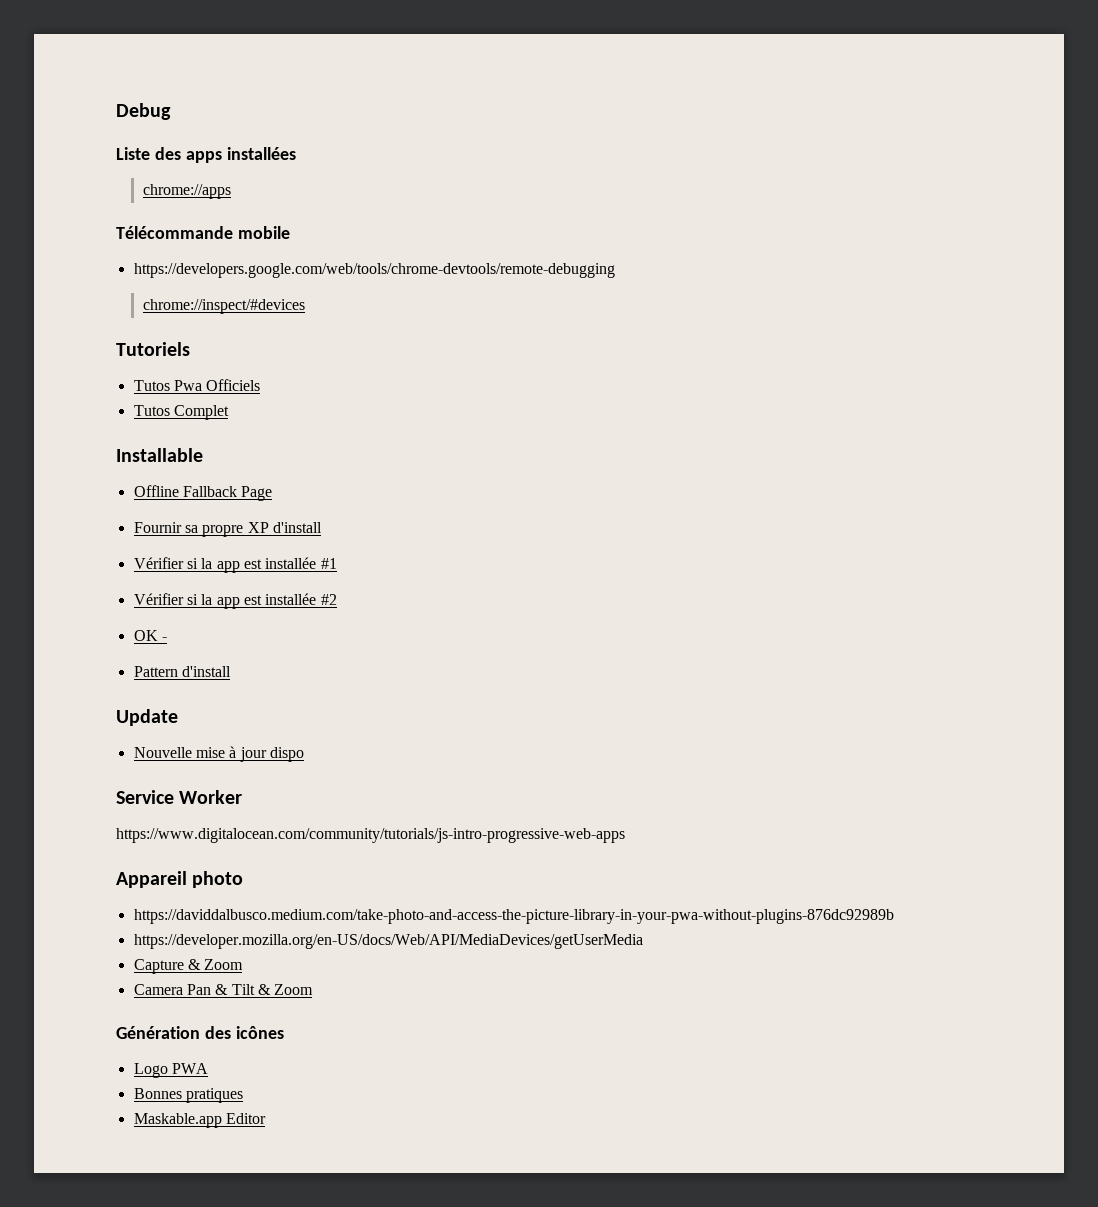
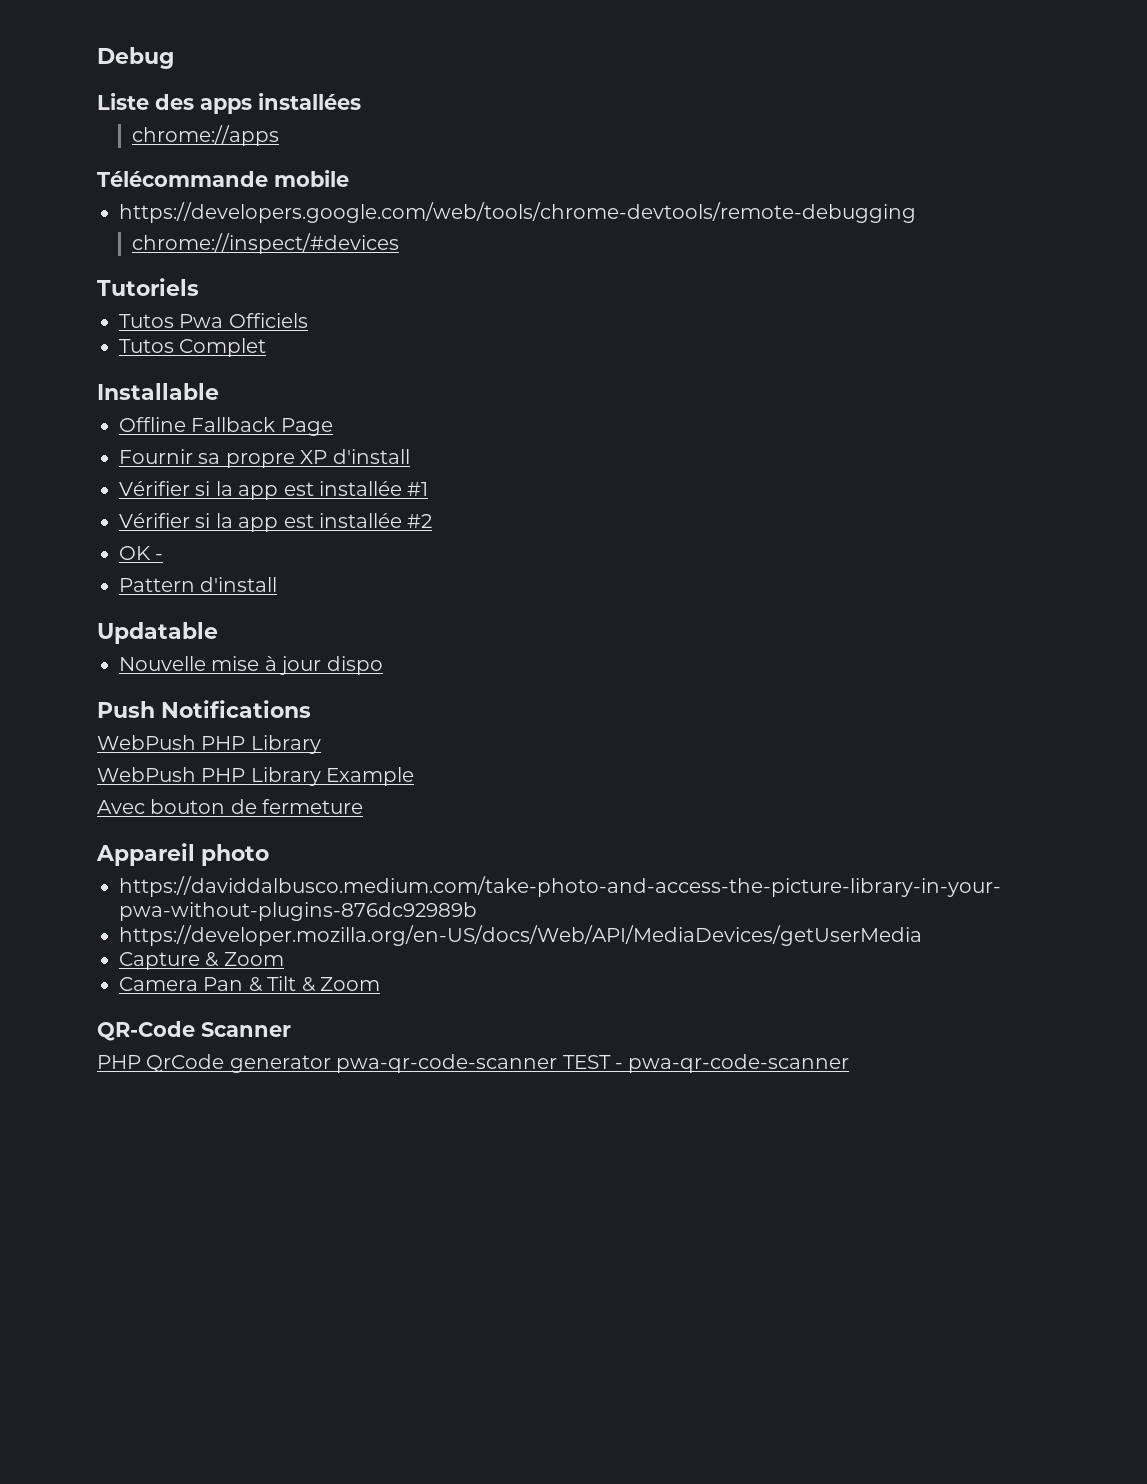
- Update
+ Updatable
- Service Worker
- https://www.digitalocean.com/community/tutorials/js-intro-progressive-web-apps
+ Push Notifications
+ WebPush PHP Library
+ WebPush PHP Library Example
+ Avec bouton de fermeture
- Génération des icônes
- Logo PWA
- Bonnes pratiques
- Maskable.app Editor
+ QR-Code Scanner
+ PHP QrCode generator pwa-qr-code-scanner TEST - pwa-qr-code-scanner

